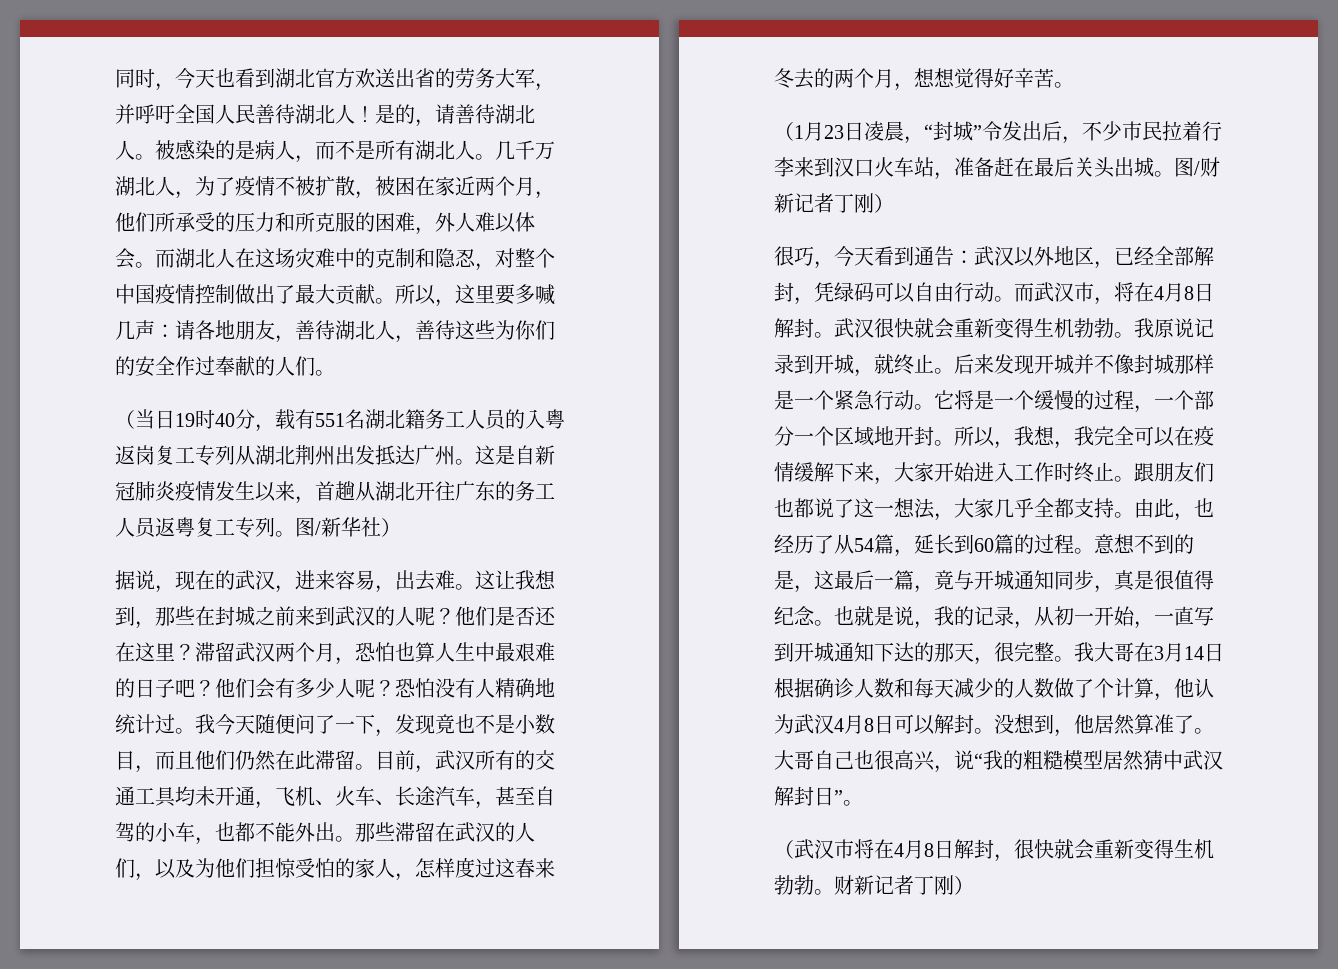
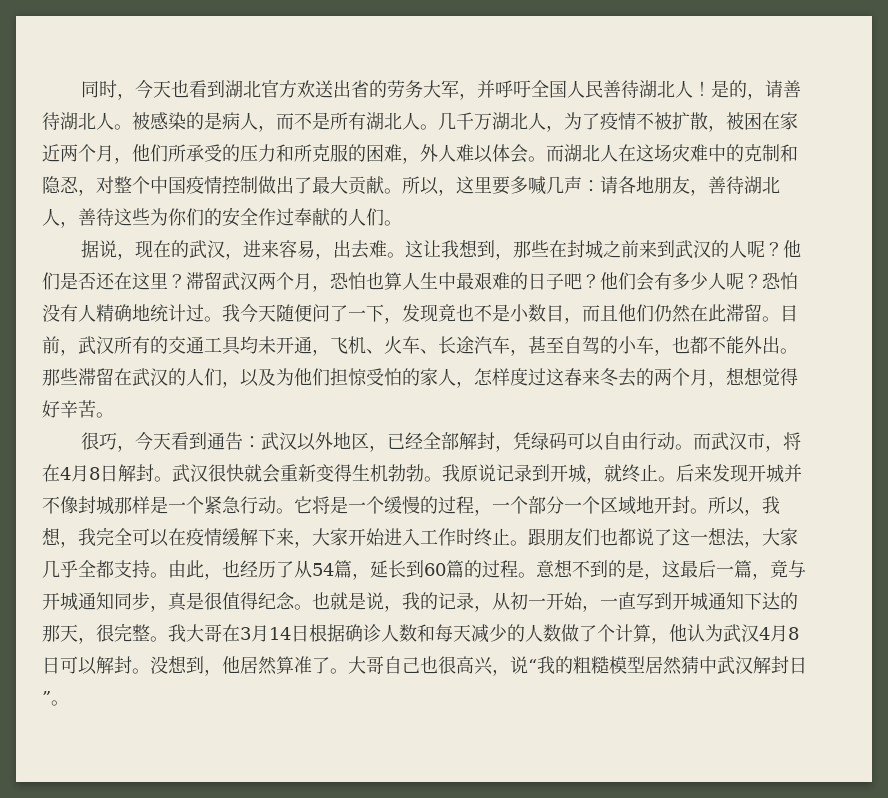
- （当日19时40分，载有551名湖北籍务工人员的入粤返岗复工专列从湖北荆州出发抵达广州。这是自新冠肺炎疫情发生以来，首趟从湖北开往广东的务工人员返粤复工专列。图/新华社）
- （1月23日凌晨，“封城”令发出后，不少市民拉着行李来到汉口火车站，准备赶在最后关头出城。图/财新记者丁刚）
- （武汉市将在4月8日解封，很快就会重新变得生机勃勃。财新记者丁刚）

